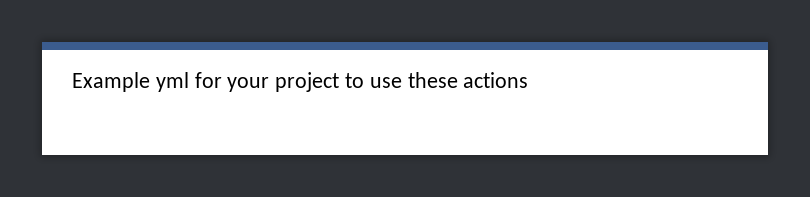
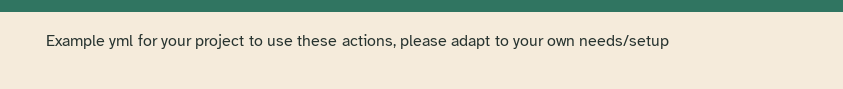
- Example yml for your project to use these actions
+ Example yml for your project to use these actions, please adapt to your own needs/setup

